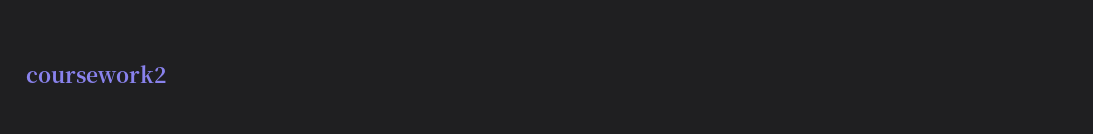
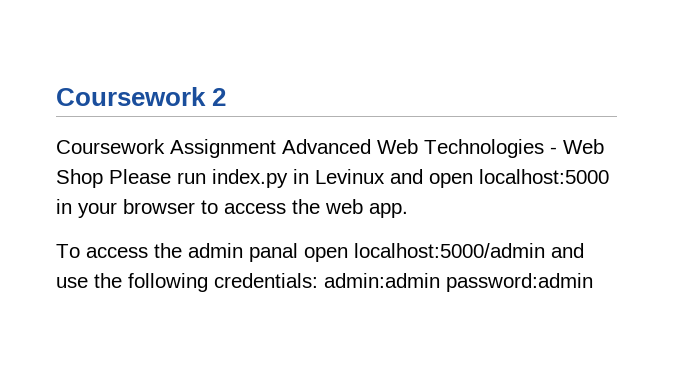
- coursework2
+ Coursework 2
+ Coursework Assignment Advanced Web Technologies - Web Shop Please run index.py in Levinux and open localhost:5000 in your browser to access the web app.
+ To access the admin panal open localhost:5000/admin and use the following credentials: admin:admin password:admin

